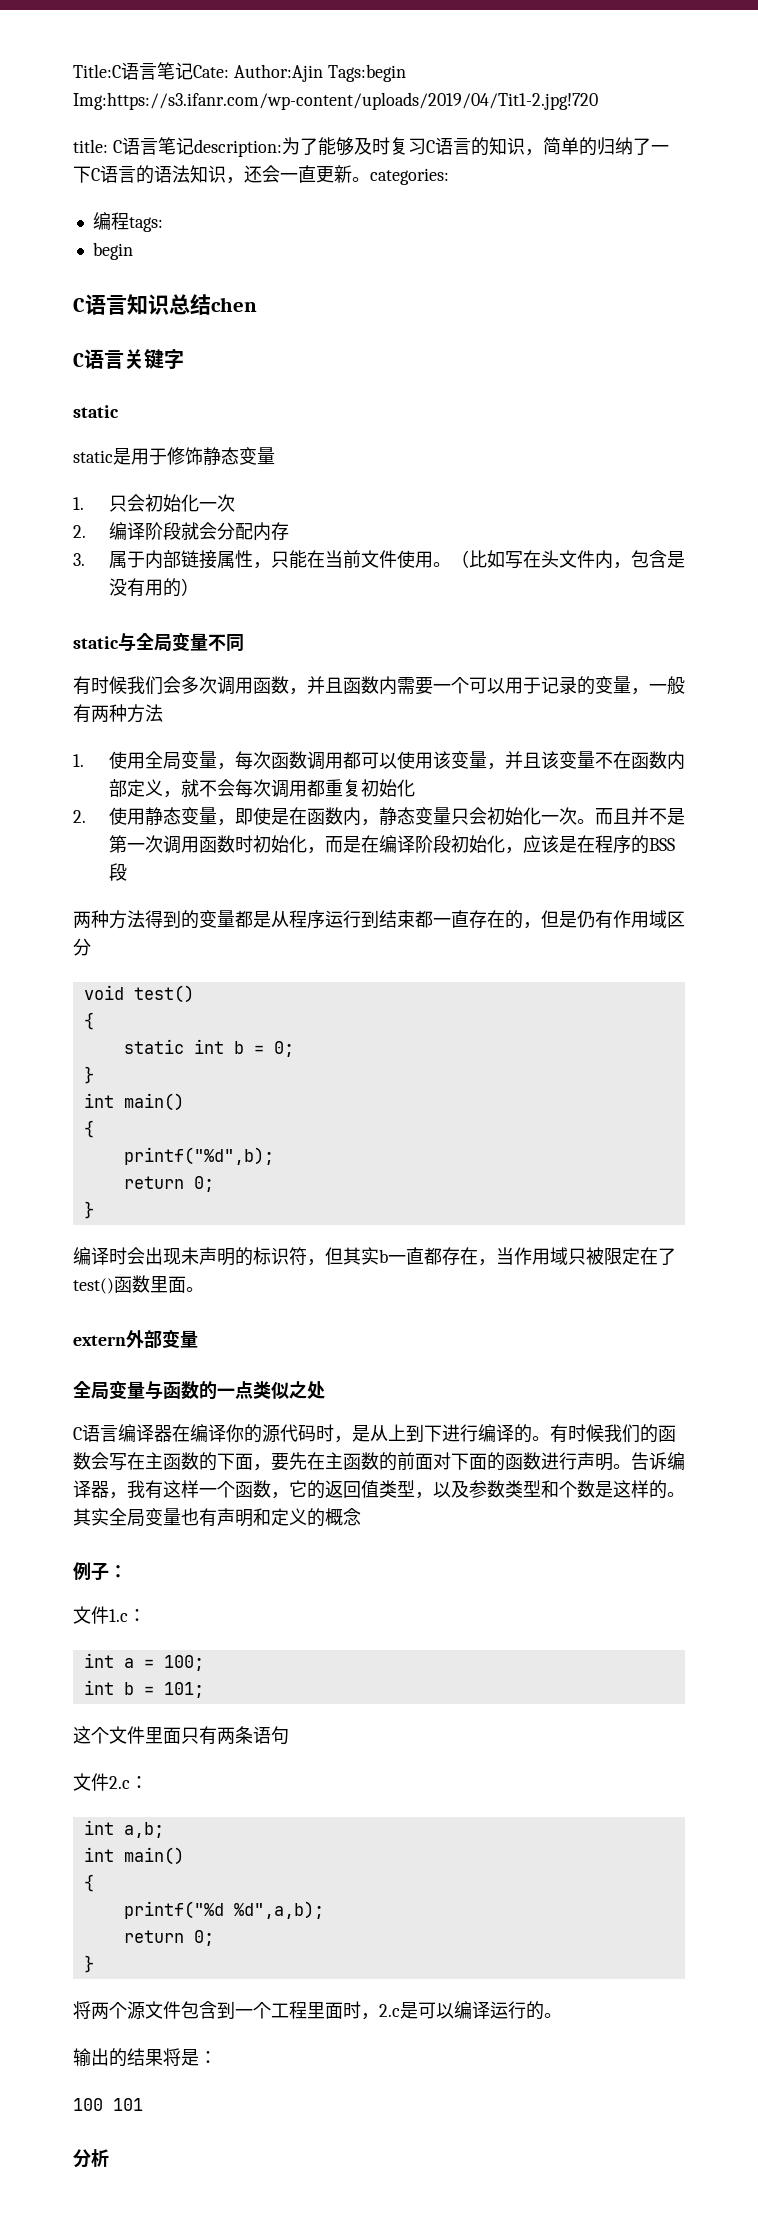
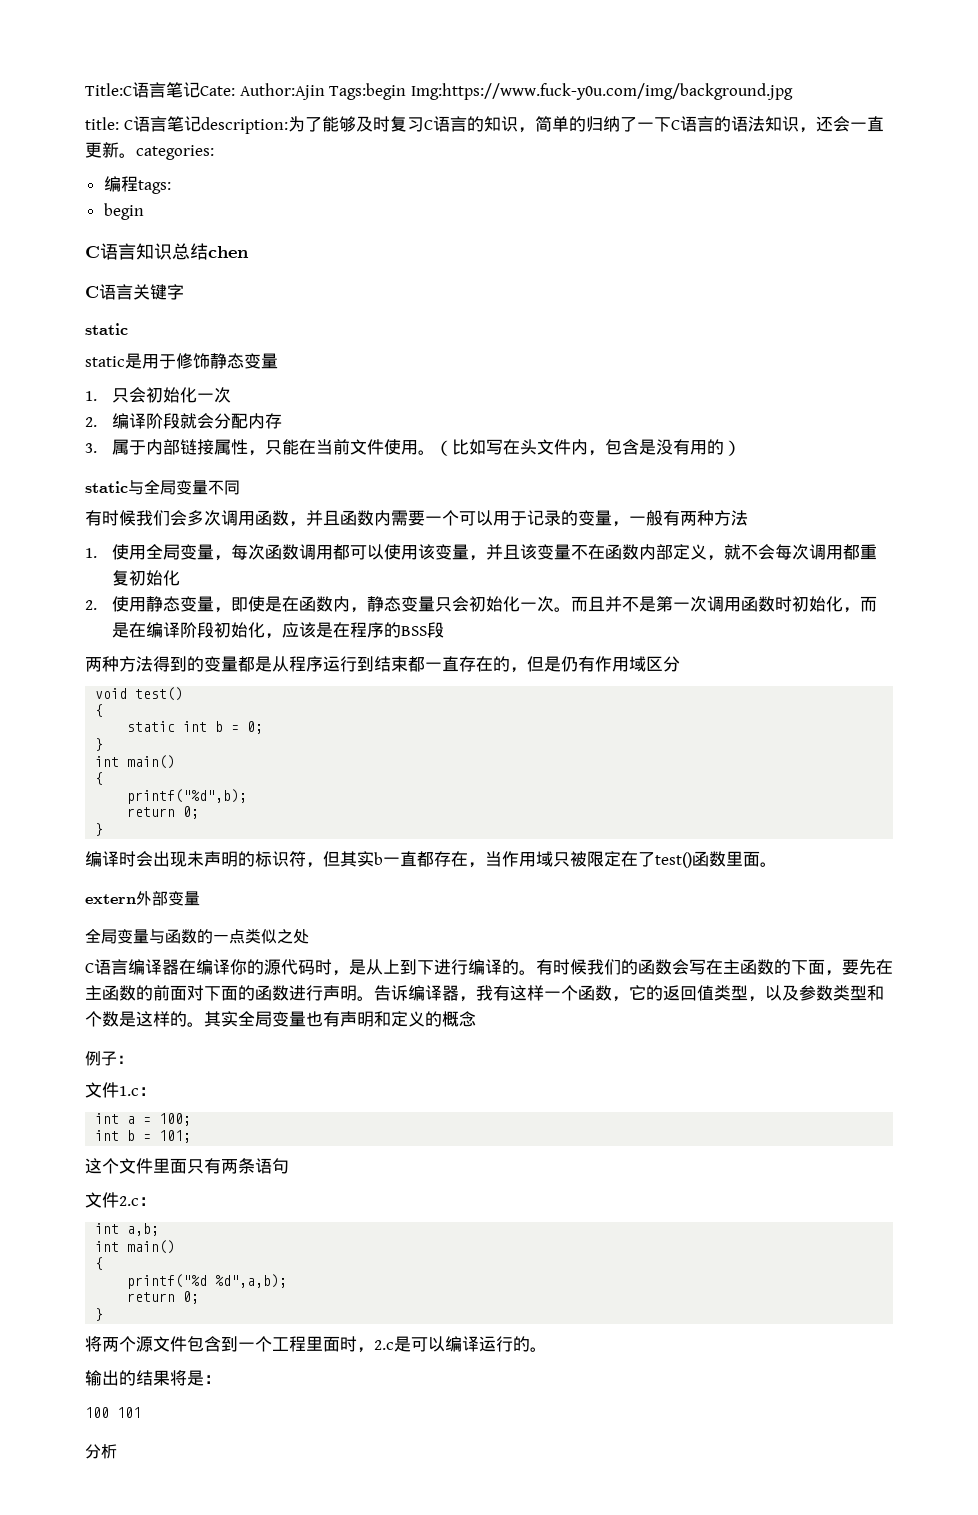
- Title:C语言笔记Cate: Author:Ajin Tags:begin Img:https://s3.ifanr.com/wp-content/uploads/2019/04/Tit1-2.jpg!720
+ Title:C语言笔记Cate: Author:Ajin Tags:begin Img:https://www.fuck-y0u.com/img/background.jpg

